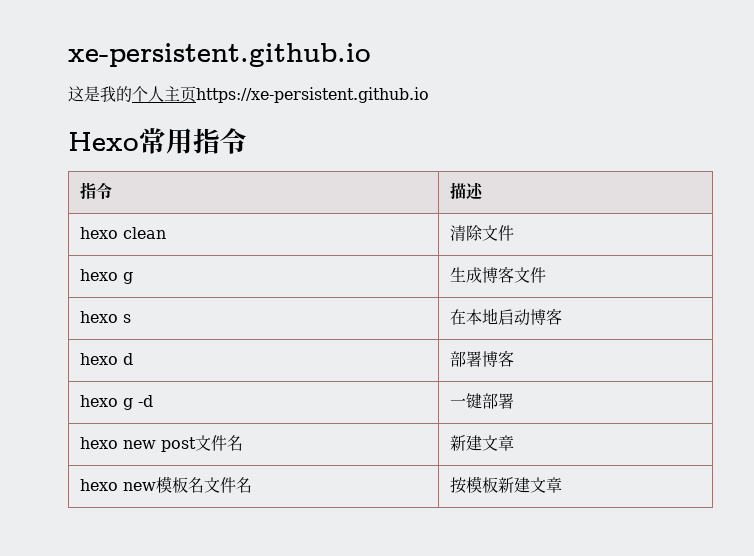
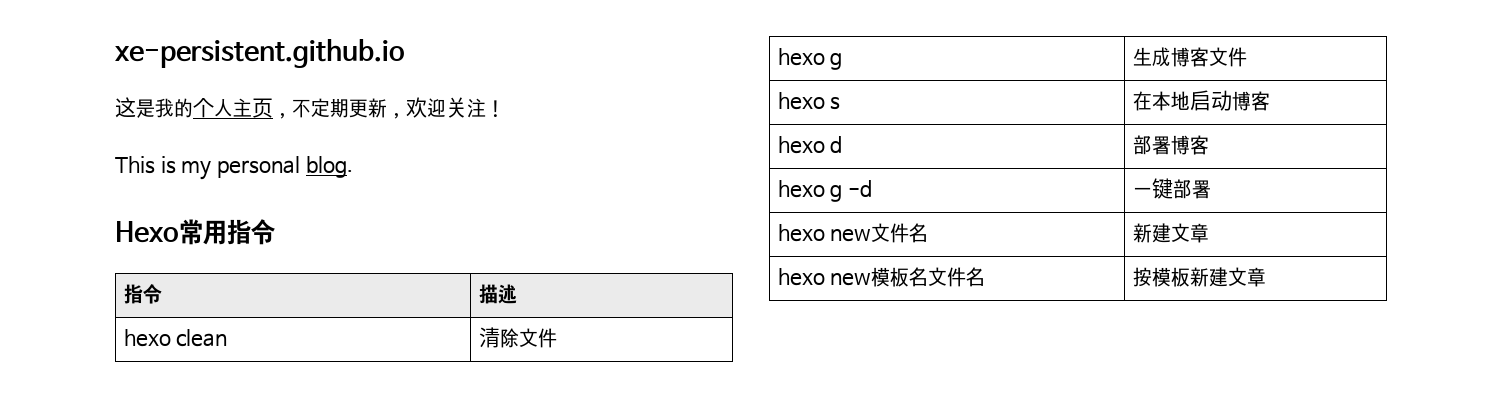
- 这是我的个人主页https://xe-persistent.github.io
+ 这是我的个人主页，不定期更新，欢迎关注！
+ This is my personal blog.
- hexo new post文件名 | 新建文章
+ hexo new文件名 | 新建文章

